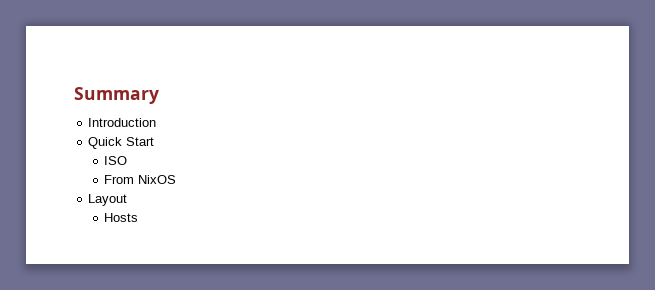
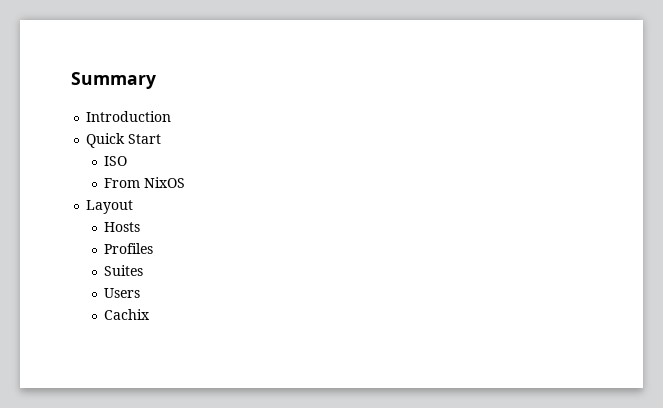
+ Profiles
+ Suites
+ Users
+ Cachix

